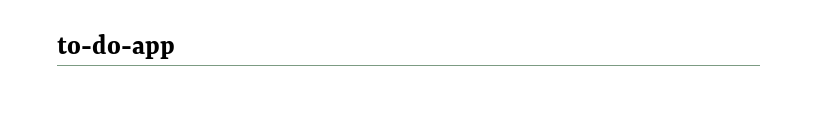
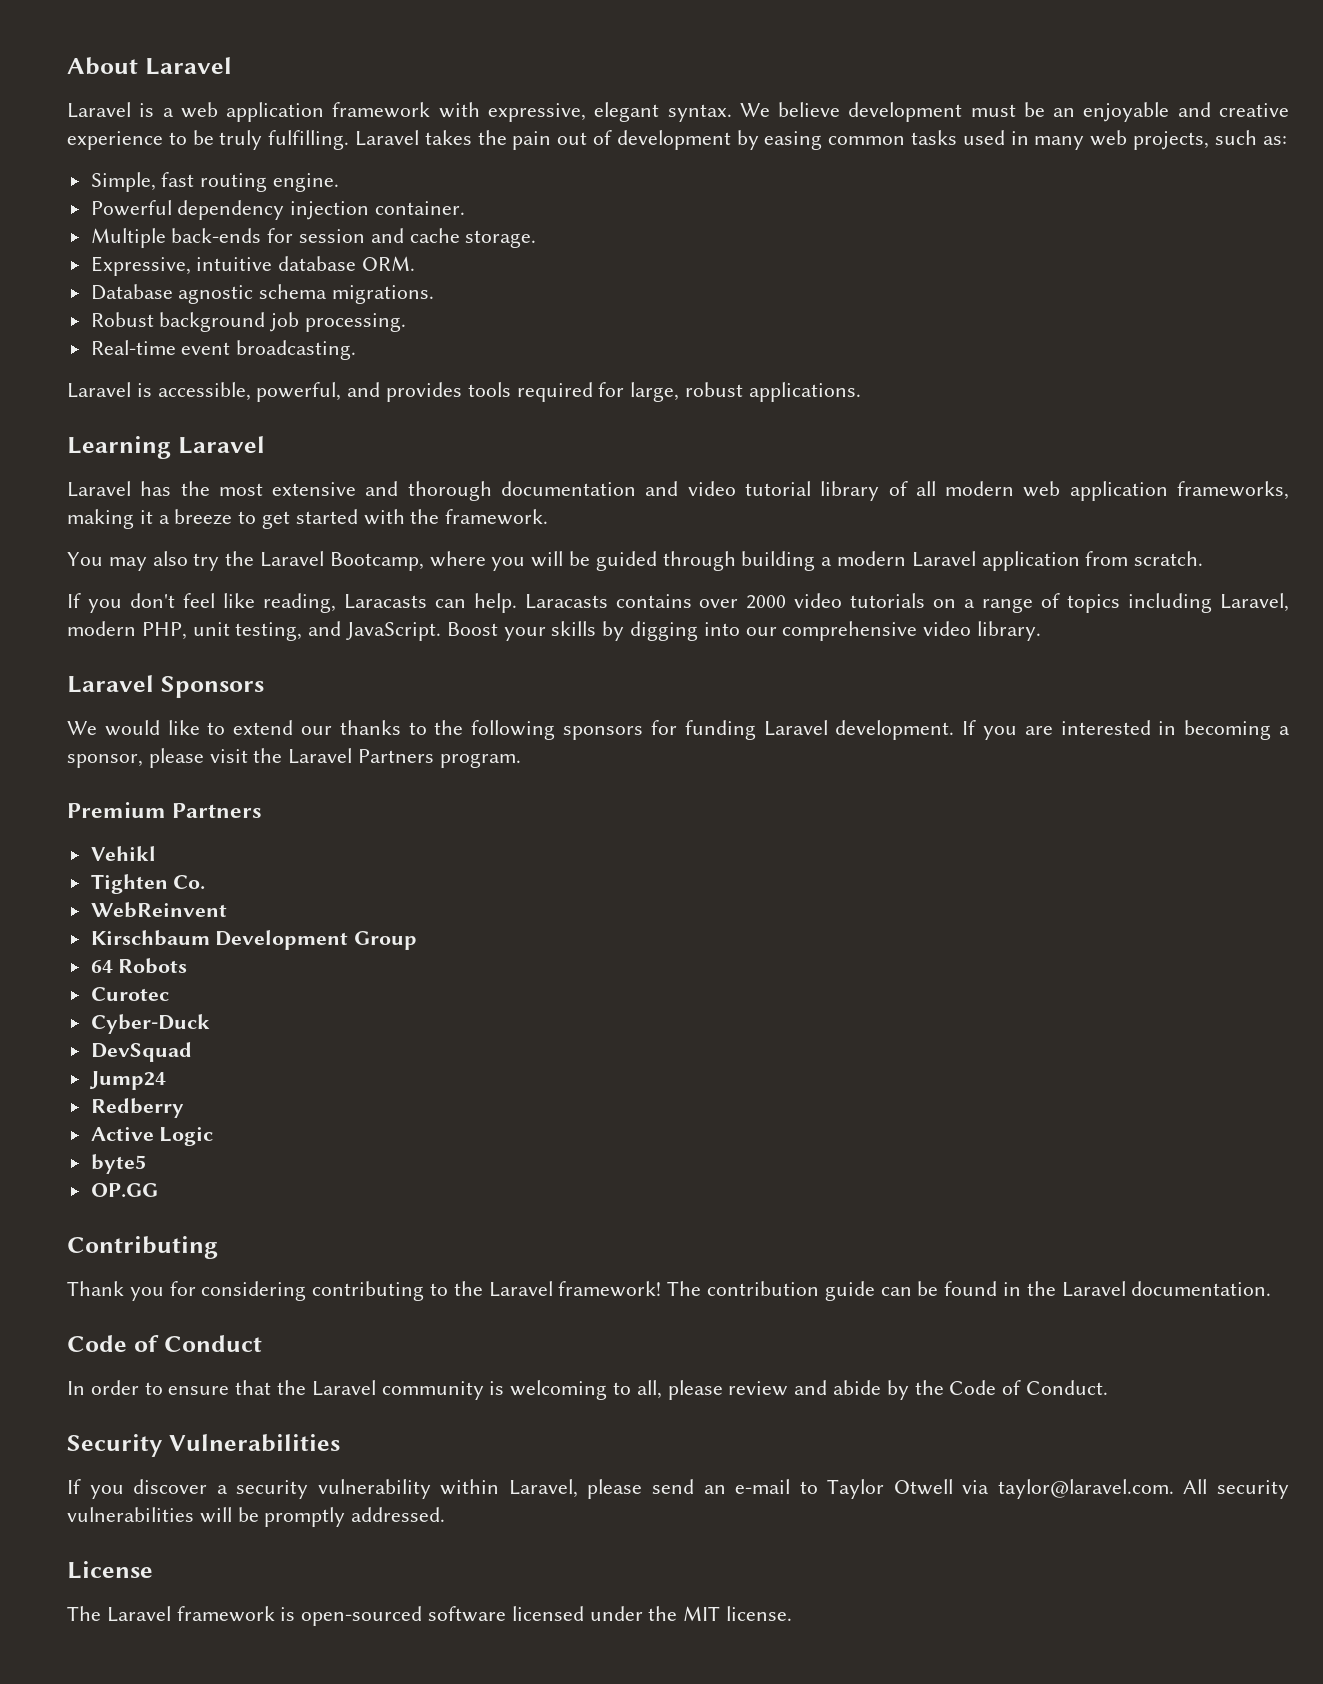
- to-do-app
+ About Laravel
+ Laravel is a web application framework with expressive, elegant syntax. We believe development must be an enjoyable and creative experience to be truly fulfilling. Laravel takes the pain out of development by easing common tasks used in many web projects, such as:
+ Simple, fast routing engine.
+ Powerful dependency injection container.
+ Multiple back-ends for session and cache storage.
+ Expressive, intuitive database ORM.
+ Database agnostic schema migrations.
+ Robust background job processing.
+ Real-time event broadcasting.
+ Laravel is accessible, powerful, and provides tools required for large, robust applications.
+ Learning Laravel
+ Laravel has the most extensive and thorough documentation and video tutorial library of all modern web application frameworks, making it a breeze to get started with the framework.
+ You may also try the Laravel Bootcamp, where you will be guided through building a modern Laravel application from scratch.
+ If you don't feel like reading, Laracasts can help. Laracasts contains over 2000 video tutorials on a range of topics including Laravel, modern PHP, unit testing, and JavaScript. Boost your skills by digging into our comprehensive video library.
+ Laravel Sponsors
+ We would like to extend our thanks to the following sponsors for funding Laravel development. If you are interested in becoming a sponsor, please visit the Laravel Partners program.
+ Premium Partners
+ Vehikl
+ Tighten Co.
+ WebReinvent
+ Kirschbaum Development Group
+ 64 Robots
+ Curotec
+ Cyber-Duck
+ DevSquad
+ Jump24
+ Redberry
+ Active Logic
+ byte5
+ OP.GG
+ Contributing
+ Thank you for considering contributing to the Laravel framework! The contribution guide can be found in the Laravel documentation.
+ Code of Conduct
+ In order to ensure that the Laravel community is welcoming to all, please review and abide by the Code of Conduct.
+ Security Vulnerabilities
+ If you discover a security vulnerability within Laravel, please send an e-mail to Taylor Otwell via taylor@laravel.com. All security vulnerabilities will be promptly addressed.
+ License
+ The Laravel framework is open-sourced software licensed under the MIT license.

